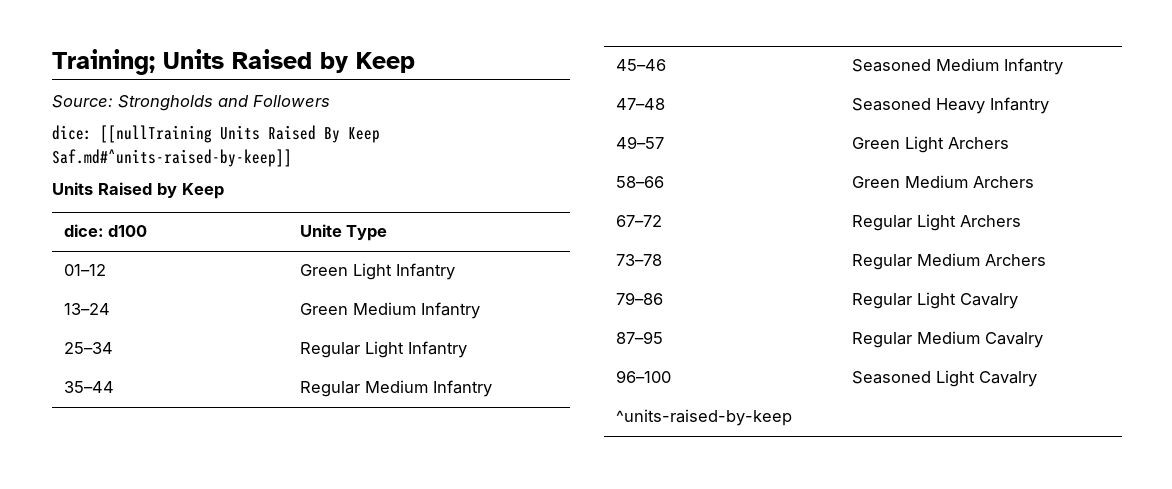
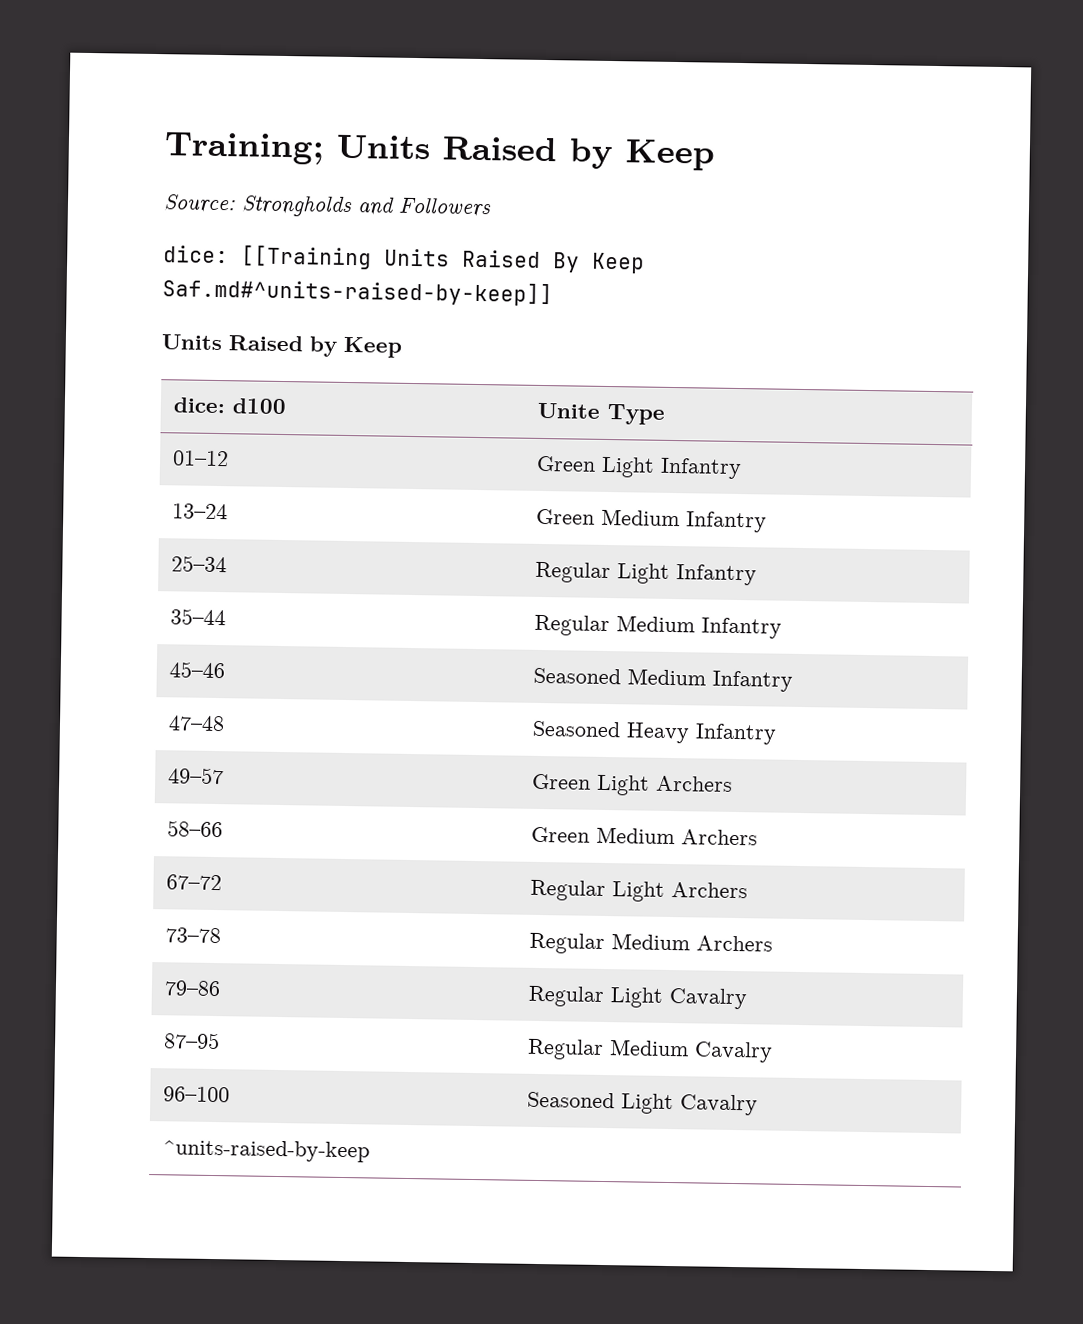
- dice: [[nullTraining Units Raised By Keep Saf.md#^units-raised-by-keep]]
+ dice: [[Training Units Raised By Keep Saf.md#^units-raised-by-keep]]

